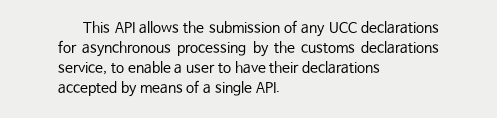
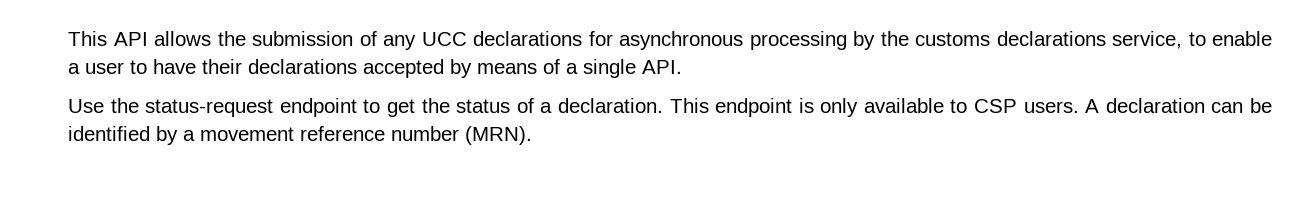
+ Use the status-request endpoint to get the status of a declaration. This endpoint is only available to CSP users. A declaration can be identified by a movement reference number (MRN).

